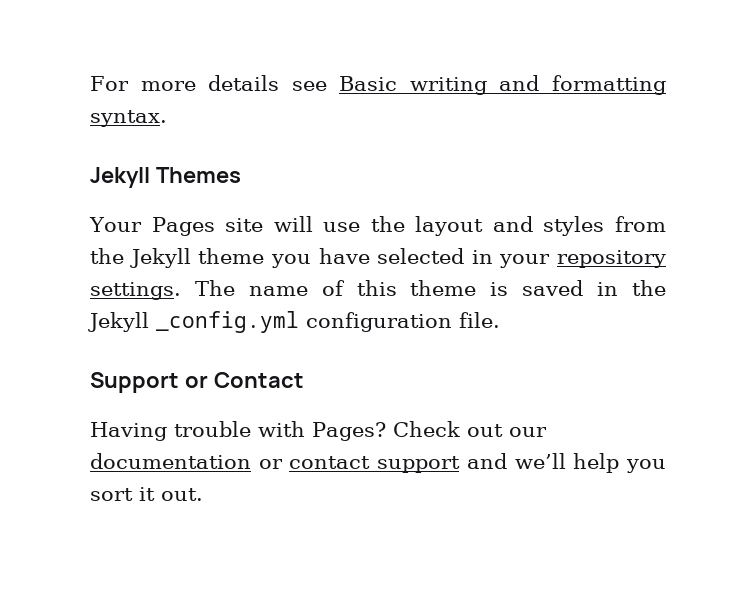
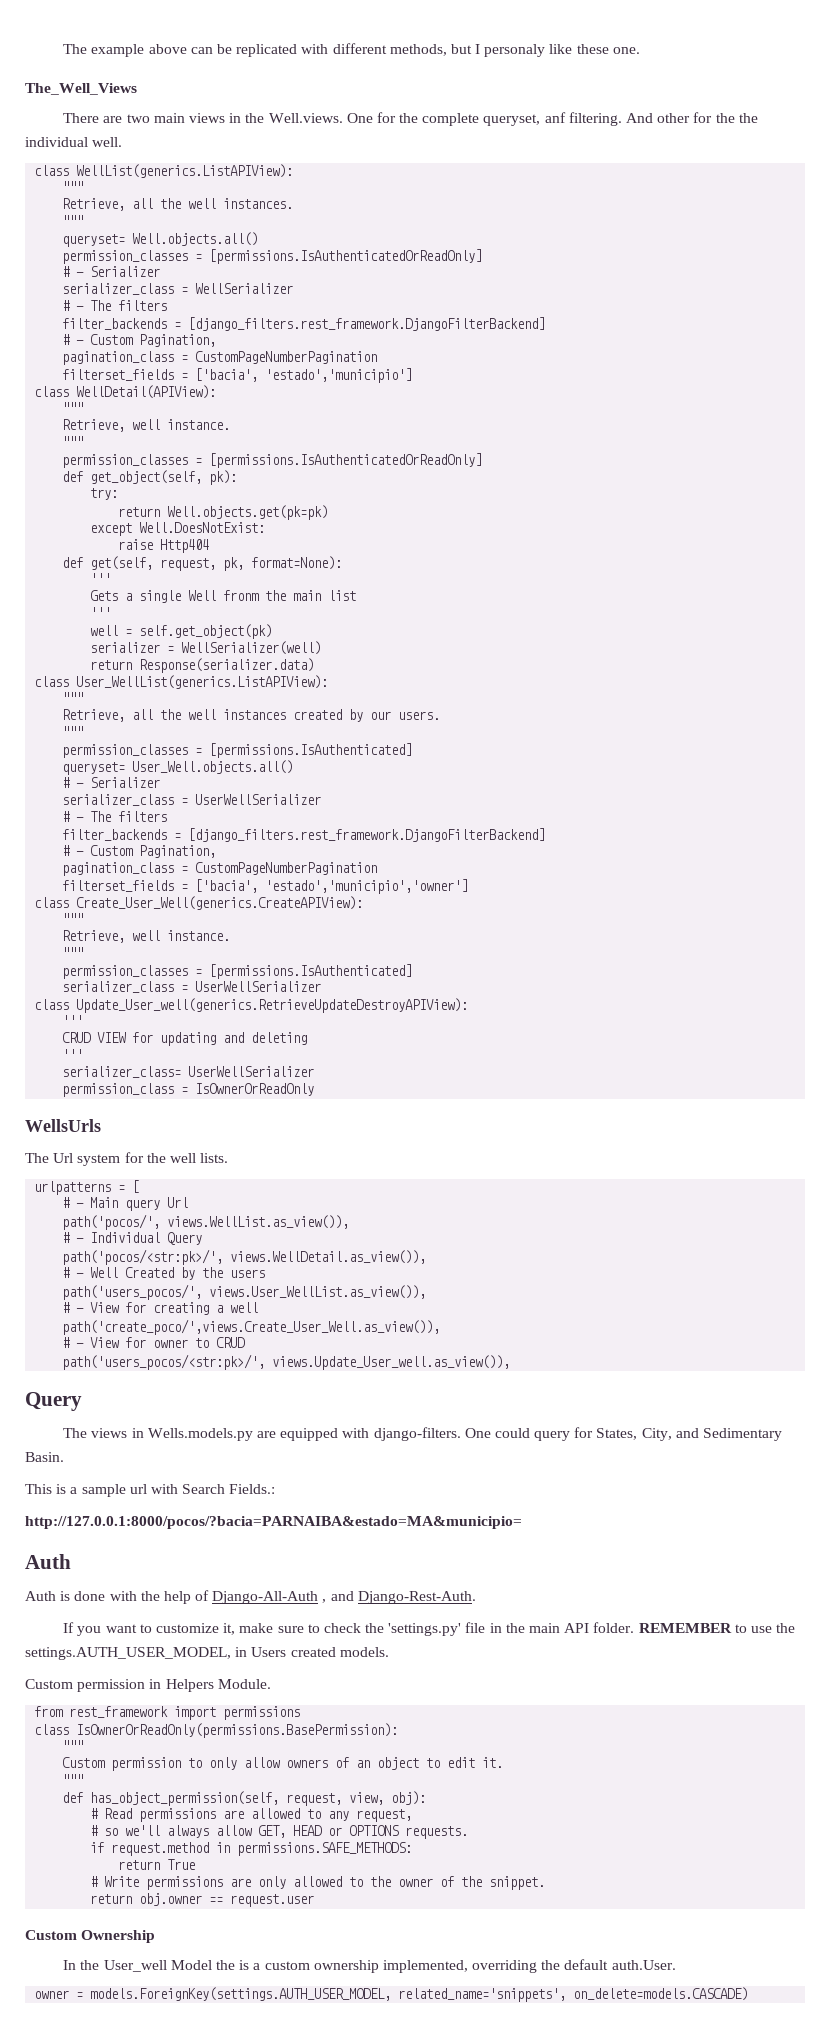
- For more details see Basic writing and formatting syntax.
- Jekyll Themes
- Your Pages site will use the layout and styles from the Jekyll theme you have selected in your repository settings. The name of this theme is saved in the Jekyll _config.yml configuration file.
- Support or Contact
- Having trouble with Pages? Check out our documentation or contact support and we’ll help you sort it out.
+ The example above can be replicated with different methods, but I personaly like these one.
+ The_Well_Views
+ There are two main views in the Well.views. One for the complete queryset, anf filtering. And other for the the individual well.
+ class WellList(generics.ListAPIView):
+ """
+ Retrieve, all the well instances.
+ """
+ queryset= Well.objects.all()
+ permission_classes = [permissions.IsAuthenticatedOrReadOnly]
+ # - Serializer
+ serializer_class = WellSerializer
+ # - The filters
+ filter_backends = [django_filters.rest_framework.DjangoFilterBackend]
+ # - Custom Pagination,
+ pagination_class = CustomPageNumberPagination
+ filterset_fields = ['bacia', 'estado','municipio']
+ class WellDetail(APIView):
+ """
+ Retrieve, well instance.
+ """
+ permission_classes = [permissions.IsAuthenticatedOrReadOnly]
+ def get_object(self, pk):
+ try:
+ return Well.objects.get(pk=pk)
+ except Well.DoesNotExist:
+ raise Http404
+ def get(self, request, pk, format=None):
+ '''
+ Gets a single Well fronm the main list
+ '''
+ well = self.get_object(pk)
+ serializer = WellSerializer(well)
+ return Response(serializer.data)
+ class User_WellList(generics.ListAPIView):
+ """
+ Retrieve, all the well instances created by our users.
+ """
+ permission_classes = [permissions.IsAuthenticated]
+ queryset= User_Well.objects.all()
+ # - Serializer
+ serializer_class = UserWellSerializer
+ # - The filters
+ filter_backends = [django_filters.rest_framework.DjangoFilterBackend]
+ # - Custom Pagination,
+ pagination_class = CustomPageNumberPagination
+ filterset_fields = ['bacia', 'estado','municipio','owner']
+ class Create_User_Well(generics.CreateAPIView):
+ """
+ Retrieve, well instance.
+ """
+ permission_classes = [permissions.IsAuthenticated]
+ serializer_class = UserWellSerializer
+ class Update_User_well(generics.RetrieveUpdateDestroyAPIView):
+ '''
+ CRUD VIEW for updating and deleting
+ '''
+ serializer_class= UserWellSerializer
+ permission_class = IsOwnerOrReadOnly
+ WellsUrls
+ The Url system for the well lists.
+ urlpatterns = [
+ # - Main query Url
+ path('pocos/', views.WellList.as_view()),
+ # - Individual Query
+ path('pocos/<str:pk>/', views.WellDetail.as_view()),
+ # - Well Created by the users
+ path('users_pocos/', views.User_WellList.as_view()),
+ # - View for creating a well
+ path('create_poco/',views.Create_User_Well.as_view()),
+ # - View for owner to CRUD
+ path('users_pocos/<str:pk>/', views.Update_User_well.as_view()),
+ Query
+ The views in Wells.models.py are equipped with django-filters. One could query for States, City, and Sedimentary Basin.
+ This is a sample url with Search Fields.:
+ http://127.0.0.1:8000/pocos/?bacia=PARNAIBA&estado=MA&municipio=
+ Auth
+ Auth is done with the help of Django-All-Auth , and Django-Rest-Auth.
+ If you want to customize it, make sure to check the 'settings.py' file in the main API folder. REMEMBER to use the settings.AUTH_USER_MODEL, in Users created models.
+ Custom permission in Helpers Module.
+ from rest_framework import permissions
+ class IsOwnerOrReadOnly(permissions.BasePermission):
+ """
+ Custom permission to only allow owners of an object to edit it.
+ """
+ def has_object_permission(self, request, view, obj):
+ # Read permissions are allowed to any request,
+ # so we'll always allow GET, HEAD or OPTIONS requests.
+ if request.method in permissions.SAFE_METHODS:
+ return True
+ # Write permissions are only allowed to the owner of the snippet.
+ return obj.owner == request.user
+ Custom Ownership
+ In the User_well Model the is a custom ownership implemented, overriding the default auth.User.
+ owner = models.ForeignKey(settings.AUTH_USER_MODEL, related_name='snippets', on_delete=models.CASCADE)

